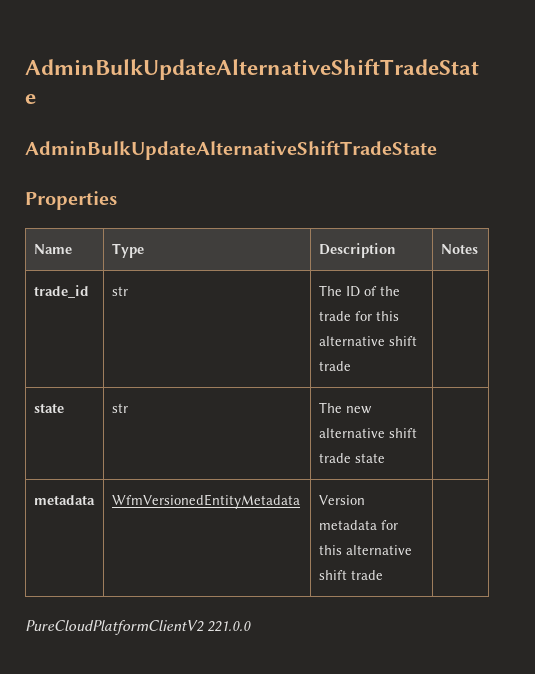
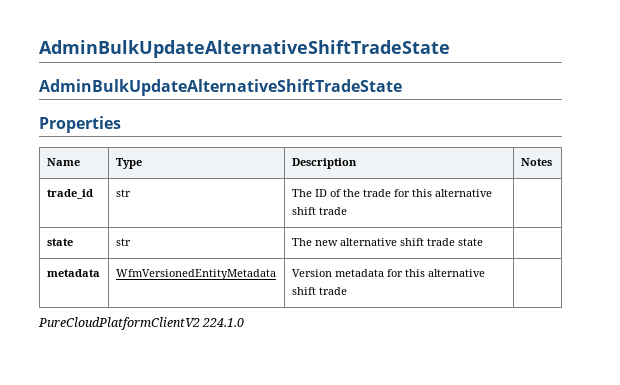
- PureCloudPlatformClientV2 221.0.0
+ PureCloudPlatformClientV2 224.1.0

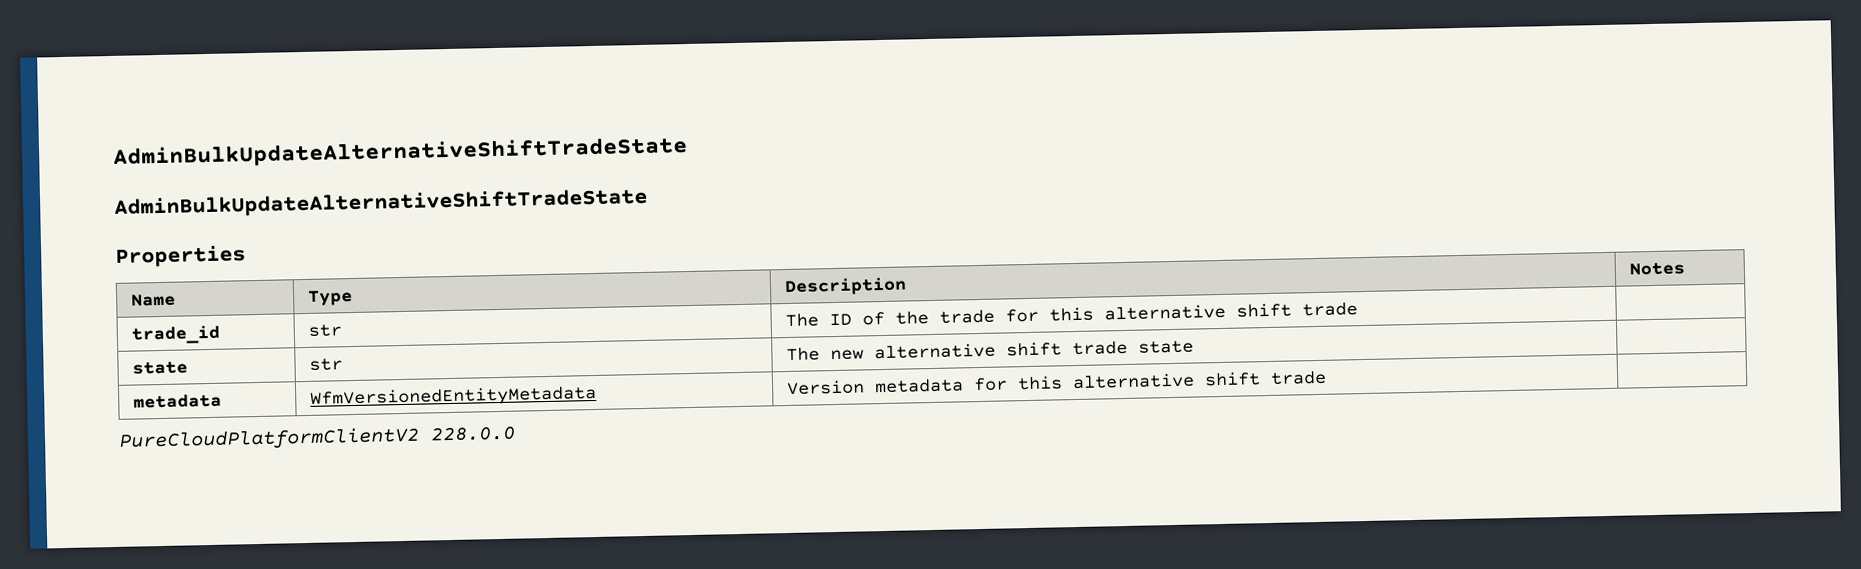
- PureCloudPlatformClientV2 224.1.0
+ PureCloudPlatformClientV2 228.0.0

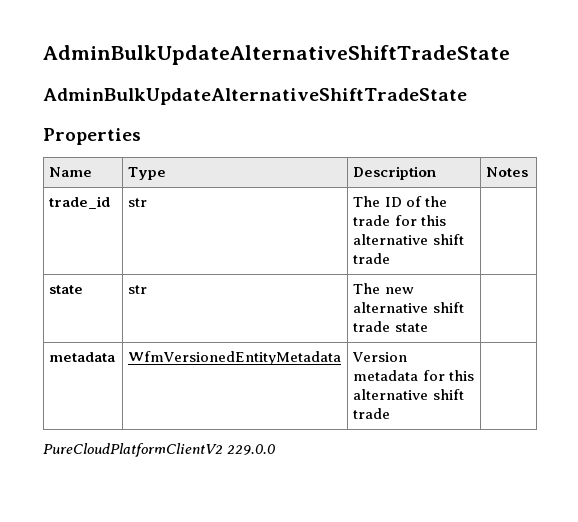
- PureCloudPlatformClientV2 228.0.0
+ PureCloudPlatformClientV2 229.0.0

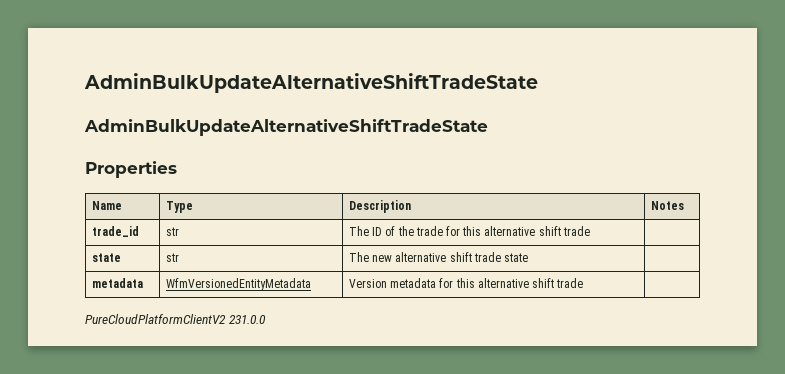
- PureCloudPlatformClientV2 229.0.0
+ PureCloudPlatformClientV2 231.0.0

